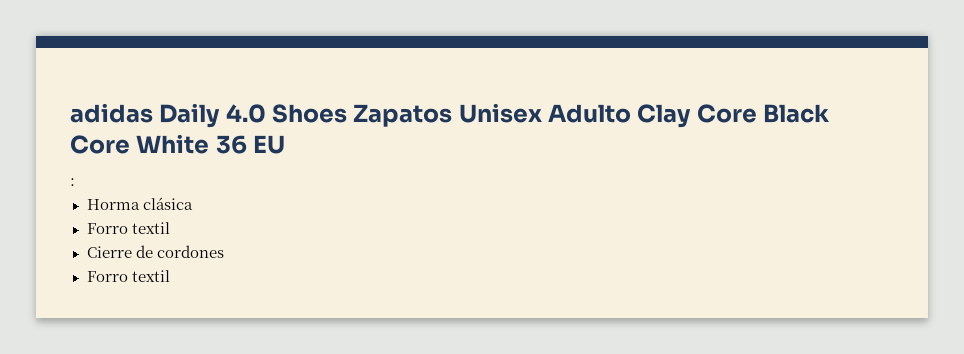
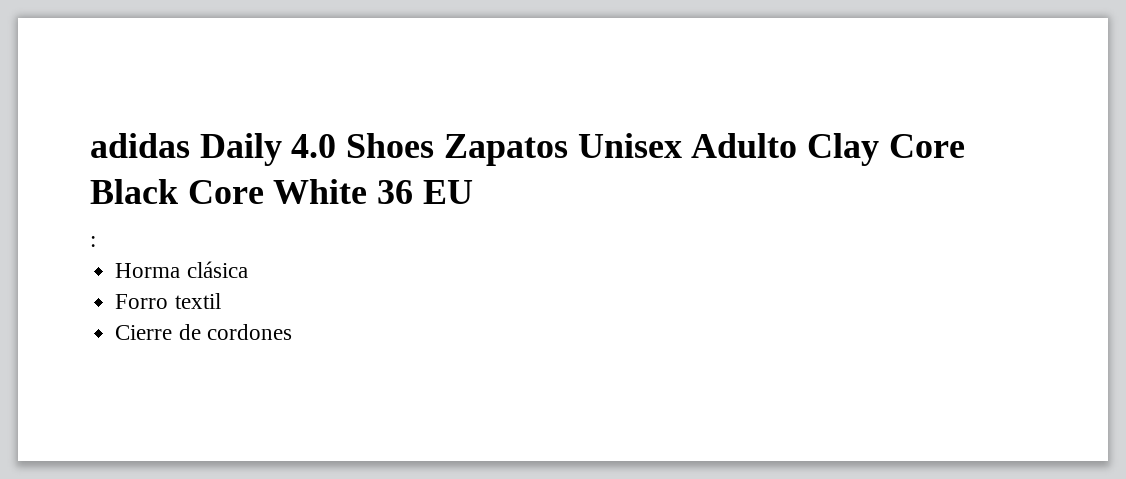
  Cierre de cordones
- Forro textil

